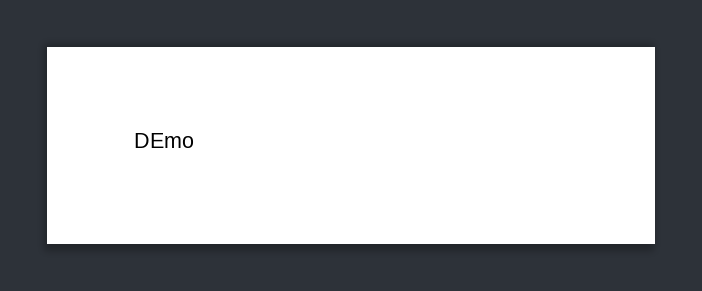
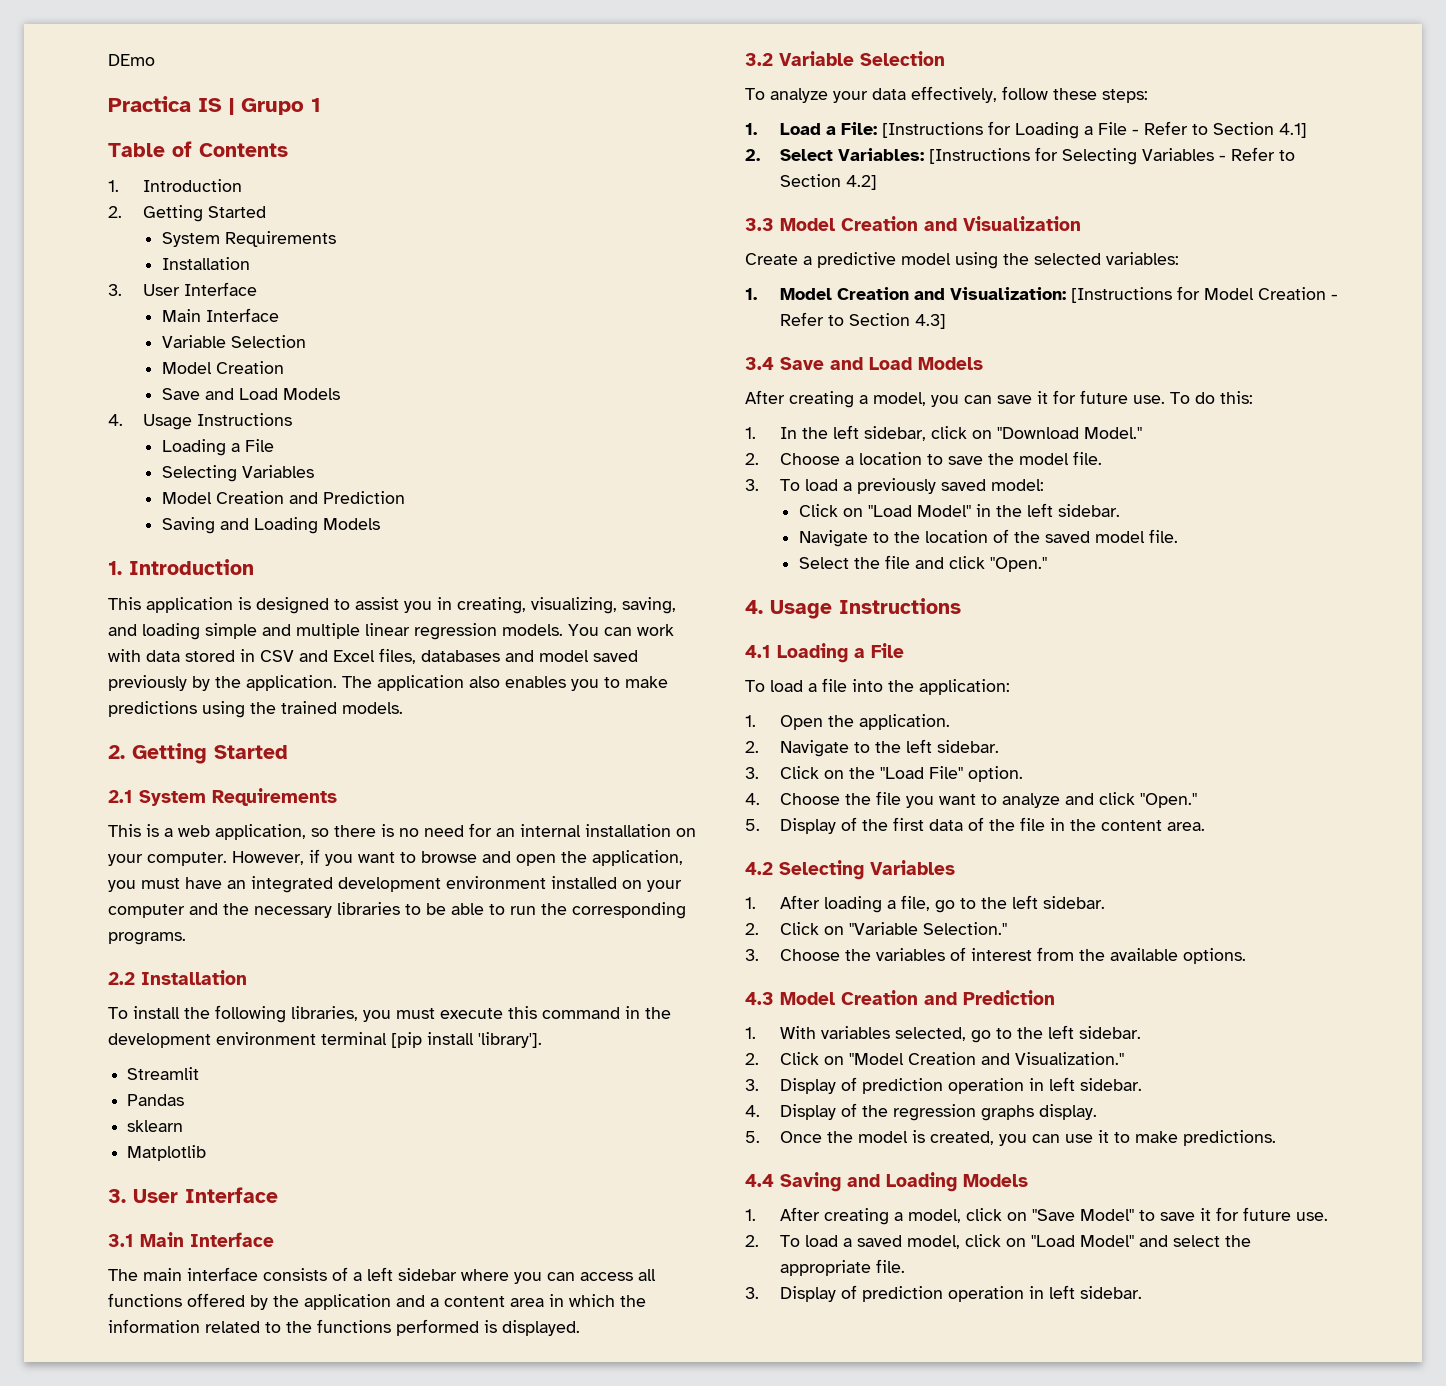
+ Practica IS | Grupo 1
+ Table of Contents
+ 1. Introduction
+ 2. Getting Started
+ System Requirements
+ Installation
+ 3. User Interface
+ Main Interface
+ Variable Selection
+ Model Creation
+ Save and Load Models
+ 4. Usage Instructions
+ Loading a File
+ Selecting Variables
+ Model Creation and Prediction
+ Saving and Loading Models
+ 1. Introduction
+ This application is designed to assist you in creating, visualizing, saving, and loading simple and multiple linear regression models. You can work with data stored in CSV and Excel files, databases and model saved previously by the application. The application also enables you to make predictions using the trained models.
+ 2. Getting Started
+ 2.1 System Requirements
+ This is a web application, so there is no need for an internal installation on your computer. However, if you want to browse and open the application, you must have an integrated development environment installed on your computer and the necessary libraries to be able to run the corresponding programs.
+ 2.2 Installation
+ To install the following libraries, you must execute this command in the development environment terminal [pip install 'library'].
+ Streamlit
+ Pandas
+ sklearn
+ Matplotlib
+ 3. User Interface
+ 3.1 Main Interface
+ The main interface consists of a left sidebar where you can access all functions offered by the application and a content area in which the information related to the functions performed is displayed.
+ 3.2 Variable Selection
+ To analyze your data effectively, follow these steps:
+ 1. Load a File: [Instructions for Loading a File - Refer to Section 4.1]
+ 2. Select Variables: [Instructions for Selecting Variables - Refer to Section 4.2]
+ 3.3 Model Creation and Visualization
+ Create a predictive model using the selected variables:
+ 1. Model Creation and Visualization: [Instructions for Model Creation - Refer to Section 4.3]
+ 3.4 Save and Load Models
+ After creating a model, you can save it for future use. To do this:
+ 1. In the left sidebar, click on "Download Model."
+ 2. Choose a location to save the model file.
+ 3. To load a previously saved model:
+ Click on "Load Model" in the left sidebar.
+ Navigate to the location of the saved model file.
+ Select the file and click "Open."
+ 4. Usage Instructions
+ 4.1 Loading a File
+ To load a file into the application:
+ 1. Open the application.
+ 2. Navigate to the left sidebar.
+ 3. Click on the "Load File" option.
+ 4. Choose the file you want to analyze and click "Open."
+ 5. Display of the first data of the file in the content area.
+ 4.2 Selecting Variables
+ 1. After loading a file, go to the left sidebar.
+ 2. Click on "Variable Selection."
+ 3. Choose the variables of interest from the available options.
+ 4.3 Model Creation and Prediction
+ 1. With variables selected, go to the left sidebar.
+ 2. Click on "Model Creation and Visualization."
+ 3. Display of prediction operation in left sidebar.
+ 4. Display of the regression graphs display.
+ 5. Once the model is created, you can use it to make predictions.
+ 4.4 Saving and Loading Models
+ 1. After creating a model, click on "Save Model" to save it for future use.
+ 2. To load a saved model, click on "Load Model" and select the appropriate file.
+ 3. Display of prediction operation in left sidebar.

